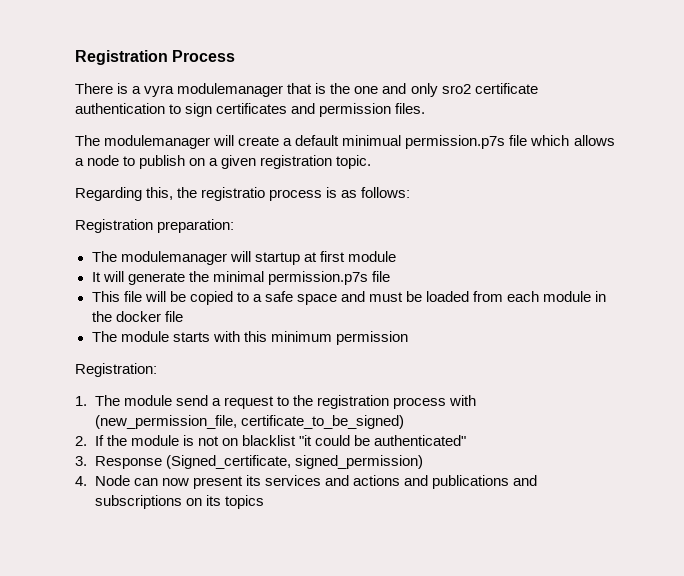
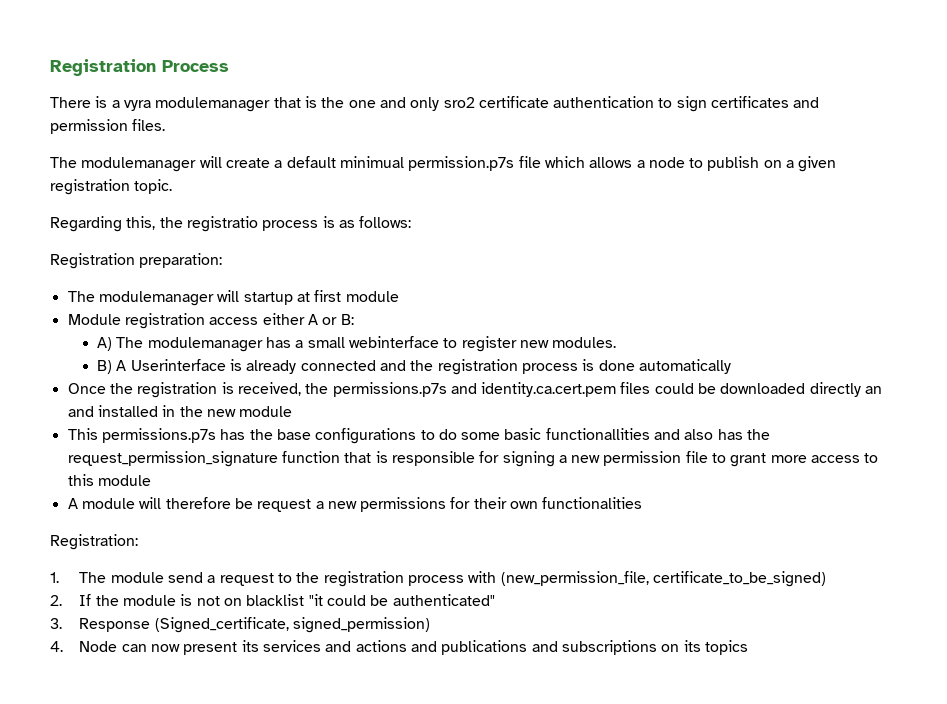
- It will generate the minimal permission.p7s file
- This file will be copied to a safe space and must be loaded from each module in the docker file
- The module starts with this minimum permission
+ Module registration access either A or B:
+ A) The modulemanager has a small webinterface to register new modules.
+ B) A Userinterface is already connected and the registration process is done automatically
+ Once the registration is received, the permissions.p7s and identity.ca.cert.pem files could be downloaded directly an and installed in the new module
+ This permissions.p7s has the base configurations to do some basic functionallities and also has the request_permission_signature function that is responsible for signing a new permission file to grant more access to this module
+ A module will therefore be request a new permissions for their own functionalities

